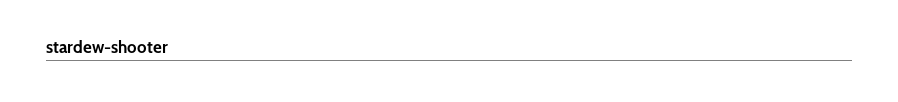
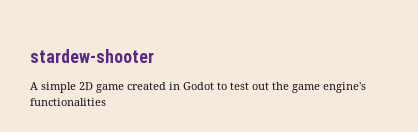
+ A simple 2D game created in Godot to test out the game engine's functionalities

